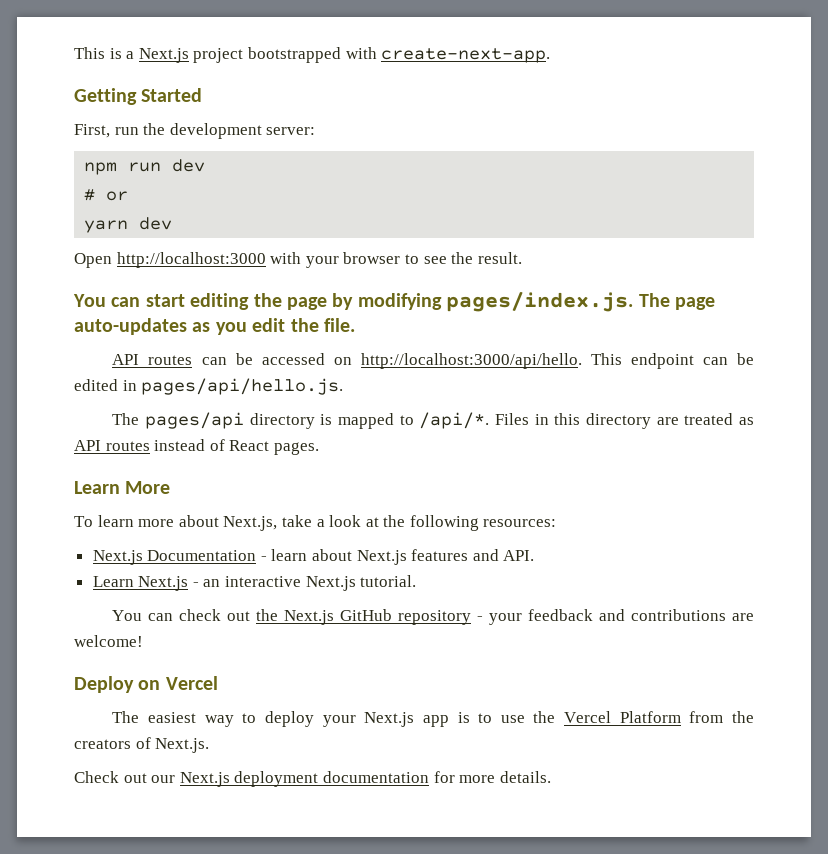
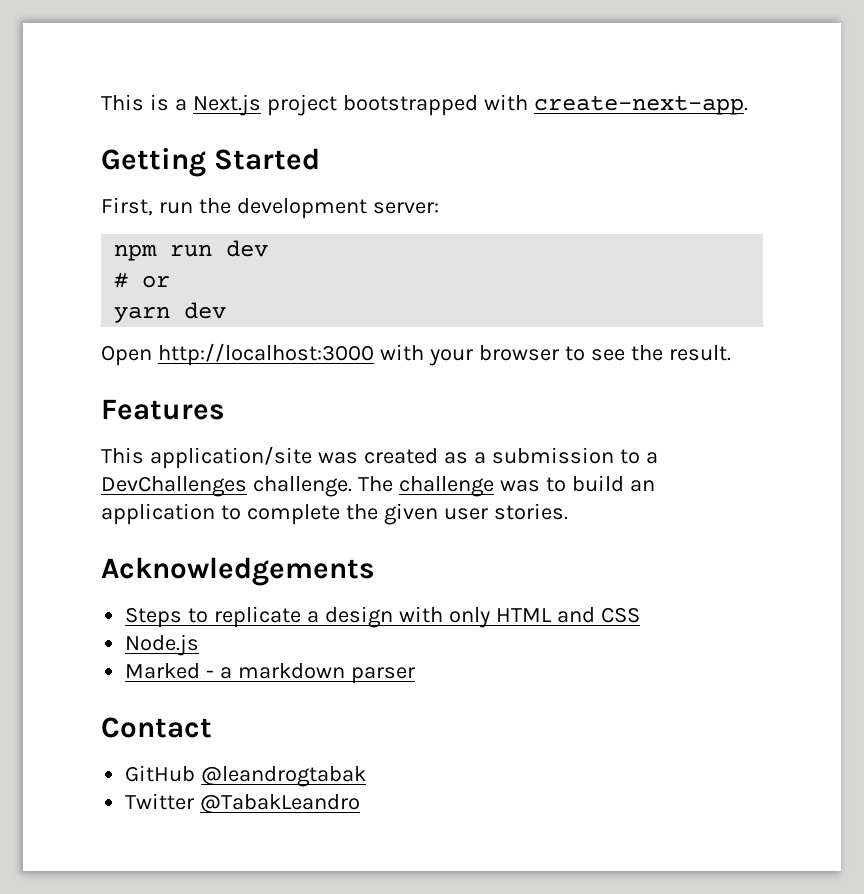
- You can start editing the page by modifying pages/index.js. The page auto-updates as you edit the file.
- API routes can be accessed on http://localhost:3000/api/hello. This endpoint can be edited in pages/api/hello.js.
- The pages/api directory is mapped to /api/*. Files in this directory are treated as API routes instead of React pages.
- Learn More
- To learn more about Next.js, take a look at the following resources:
- Next.js Documentation - learn about Next.js features and API.
- Learn Next.js - an interactive Next.js tutorial.
- You can check out the Next.js GitHub repository - your feedback and contributions are welcome!
- Deploy on Vercel
- The easiest way to deploy your Next.js app is to use the Vercel Platform from the creators of Next.js.
- Check out our Next.js deployment documentation for more details.
+ Features
+ This application/site was created as a submission to a DevChallenges challenge. The challenge was to build an application to complete the given user stories.
+ Acknowledgements
+ Steps to replicate a design with only HTML and CSS
+ Node.js
+ Marked - a markdown parser
+ Contact
+ GitHub @leandrogtabak
+ Twitter @TabakLeandro

